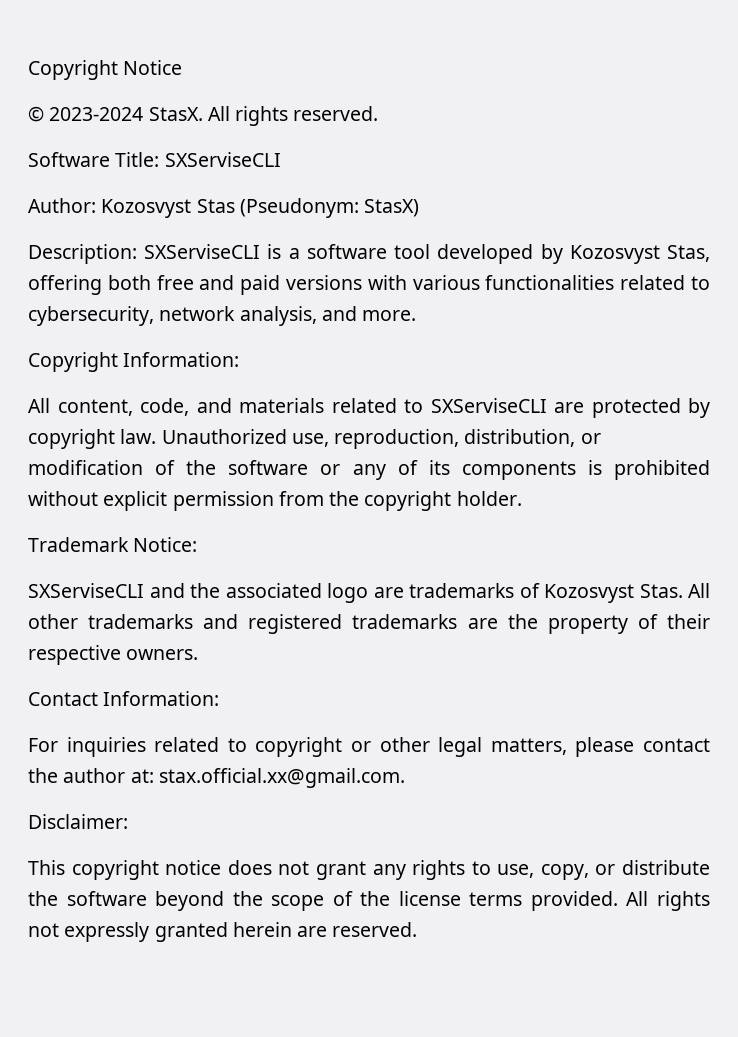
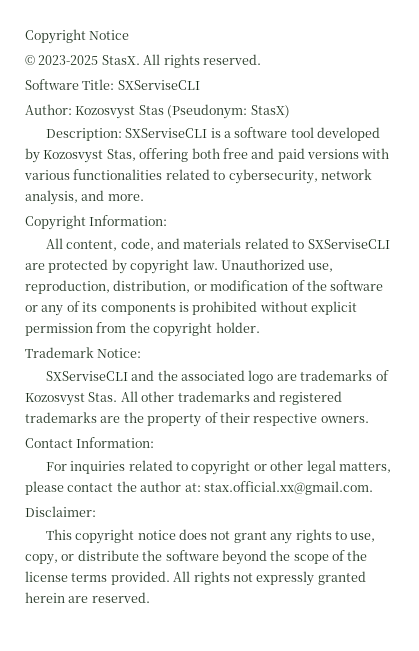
- © 2023-2024 StasX.
+ © 2023-2025 StasX.

